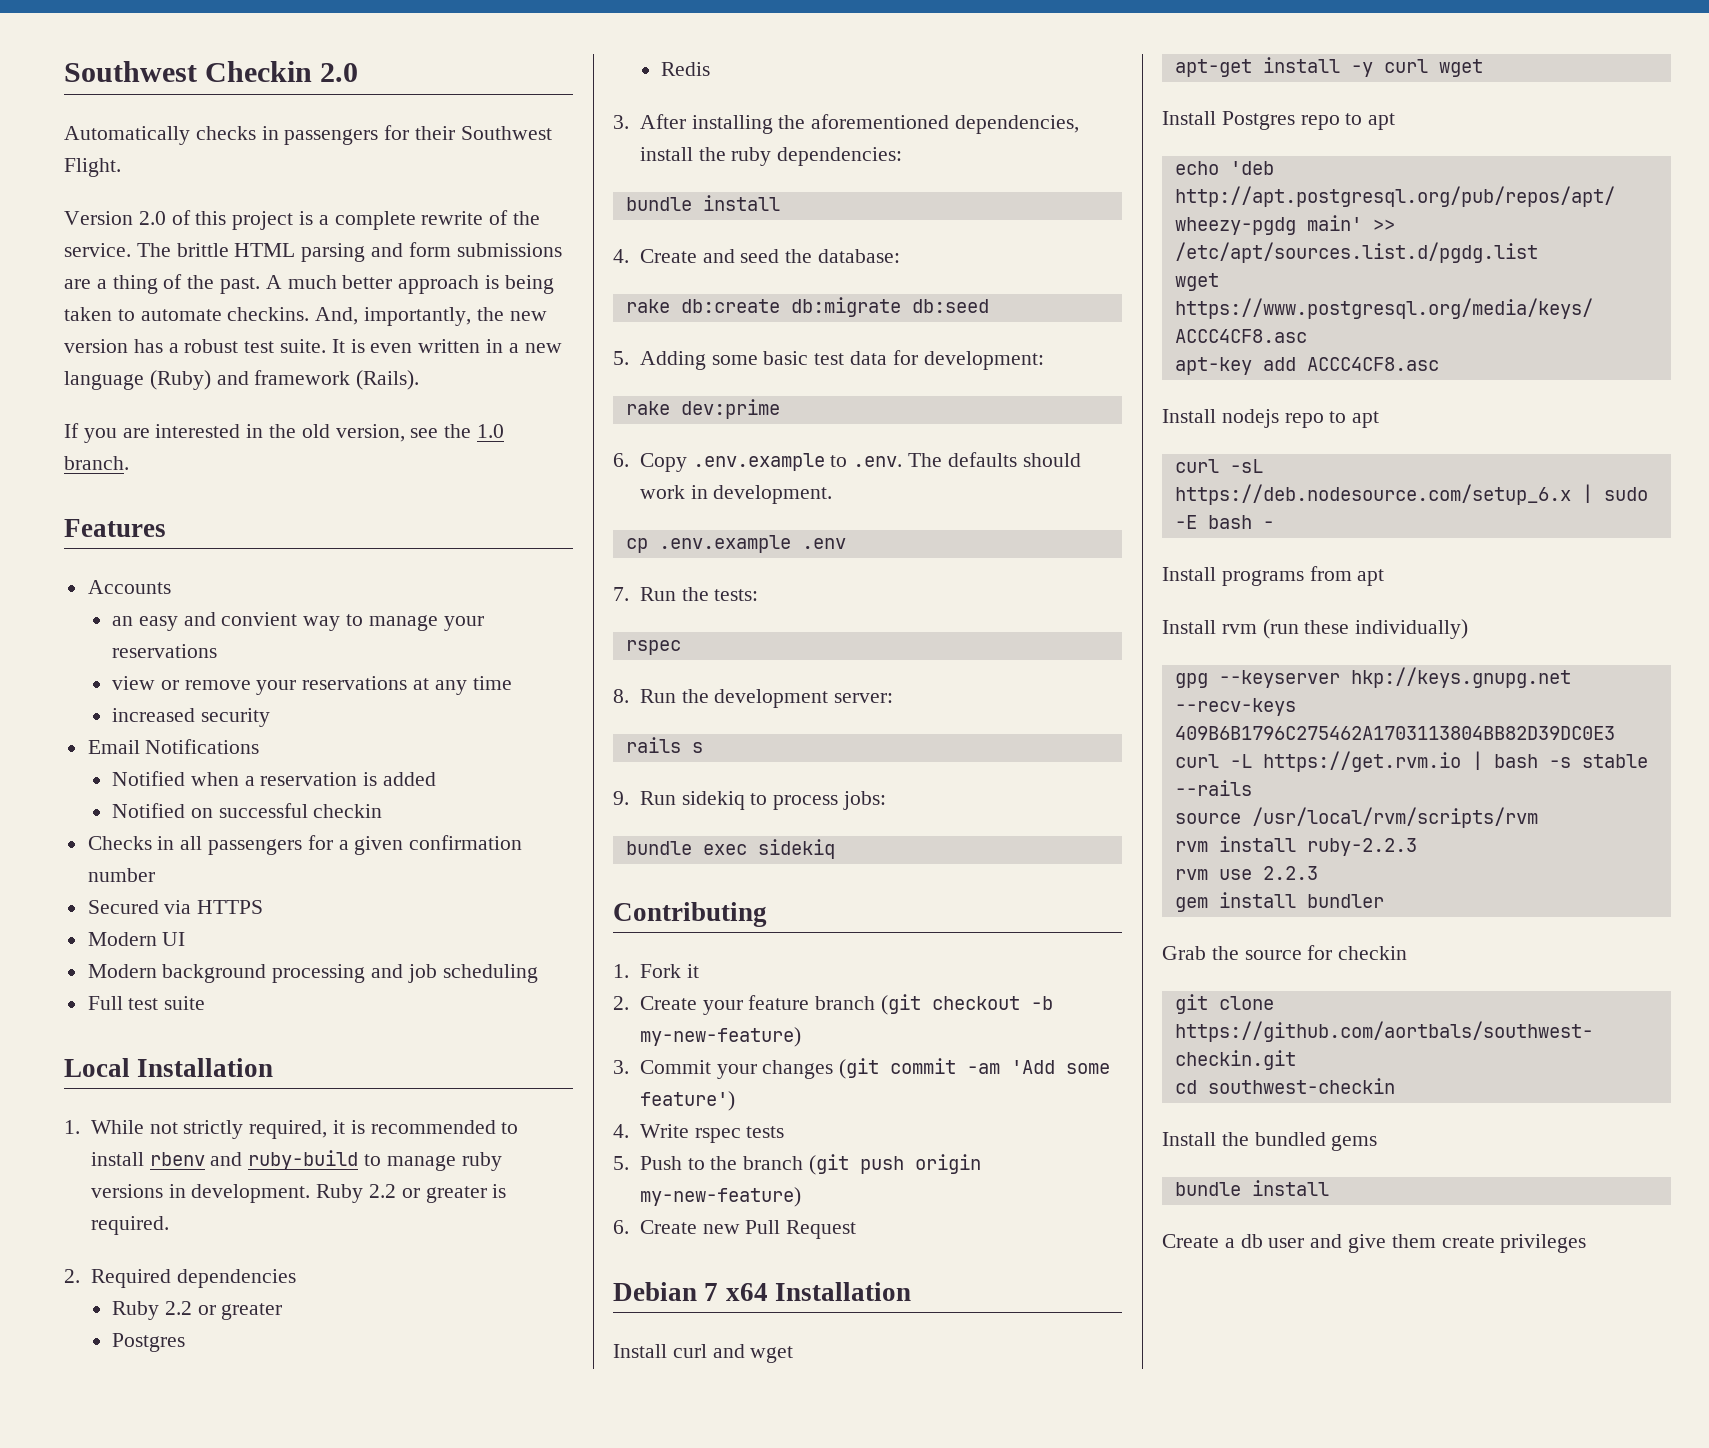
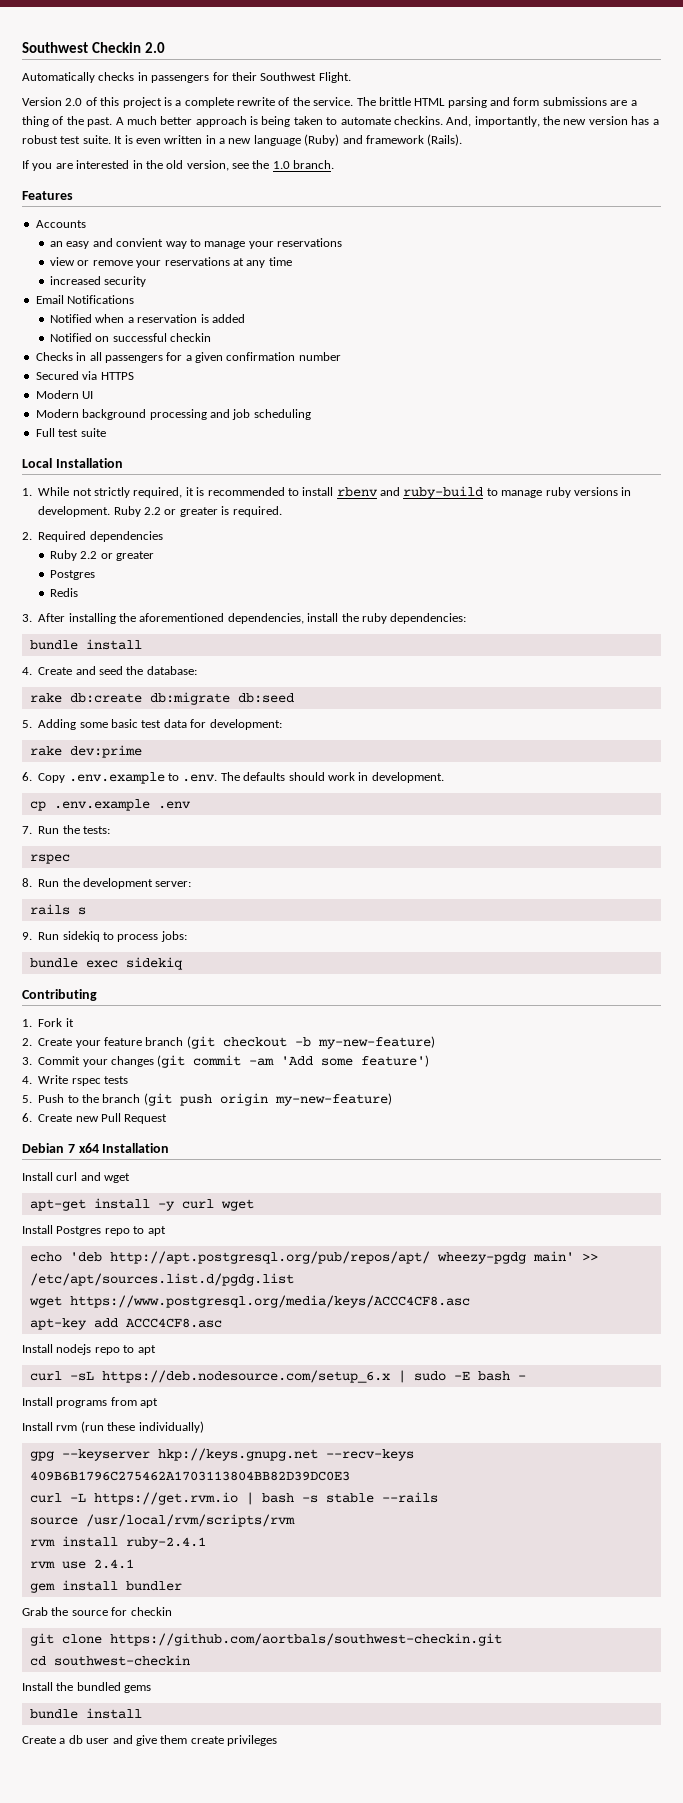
- rvm install ruby-2.2.3
+ rvm install ruby-2.4.1
- rvm use 2.2.3
+ rvm use 2.4.1

